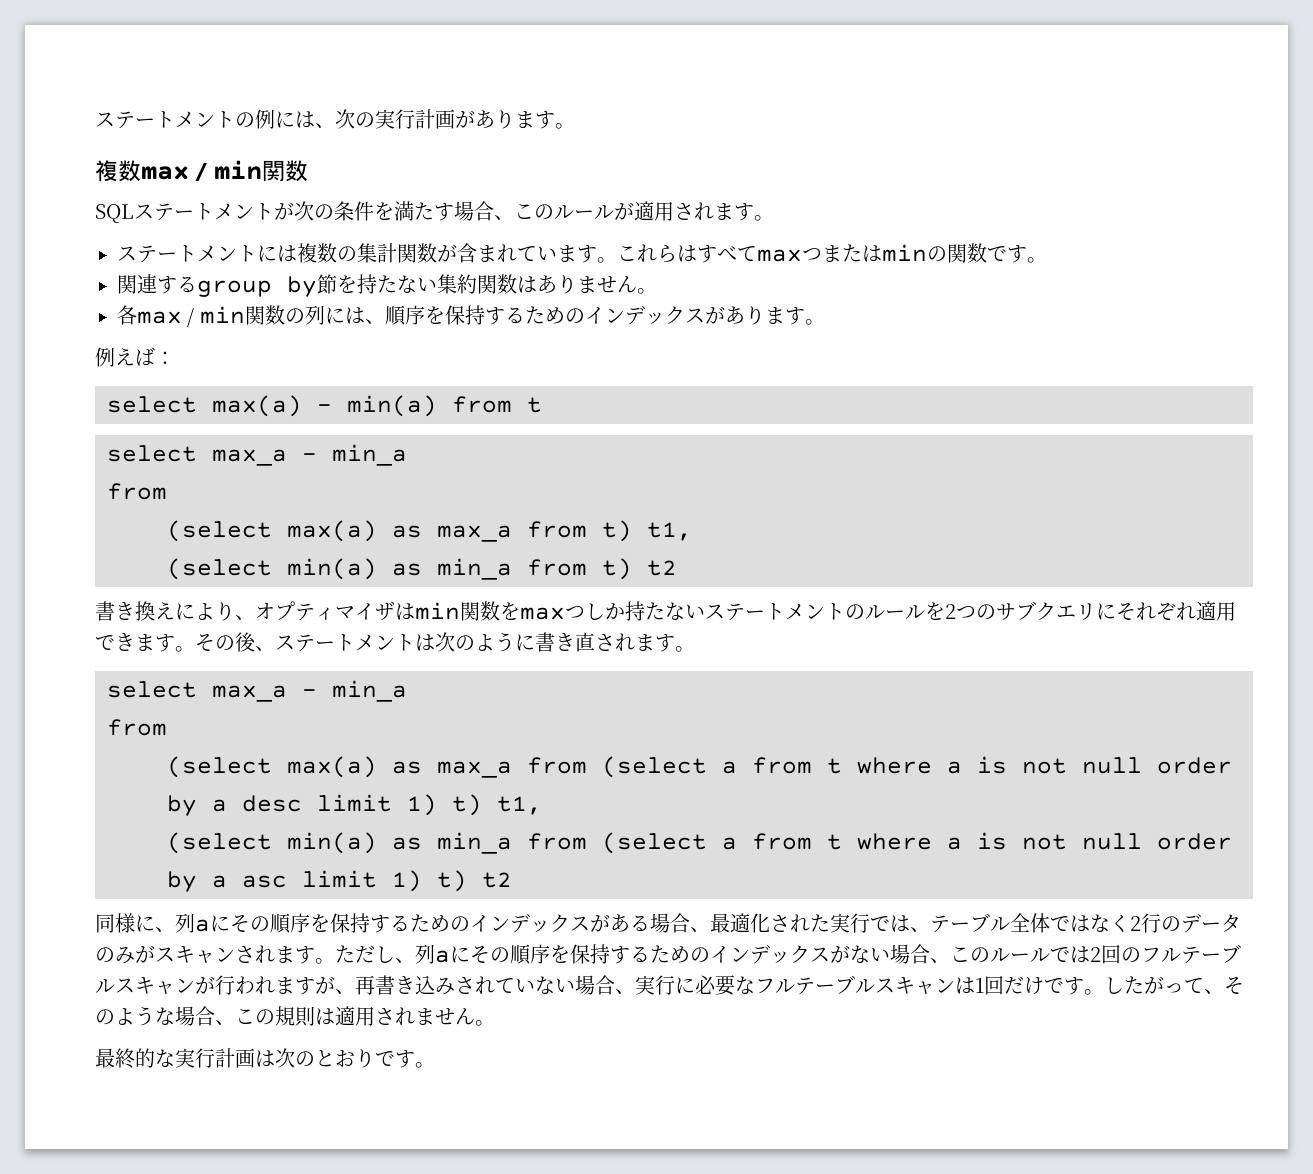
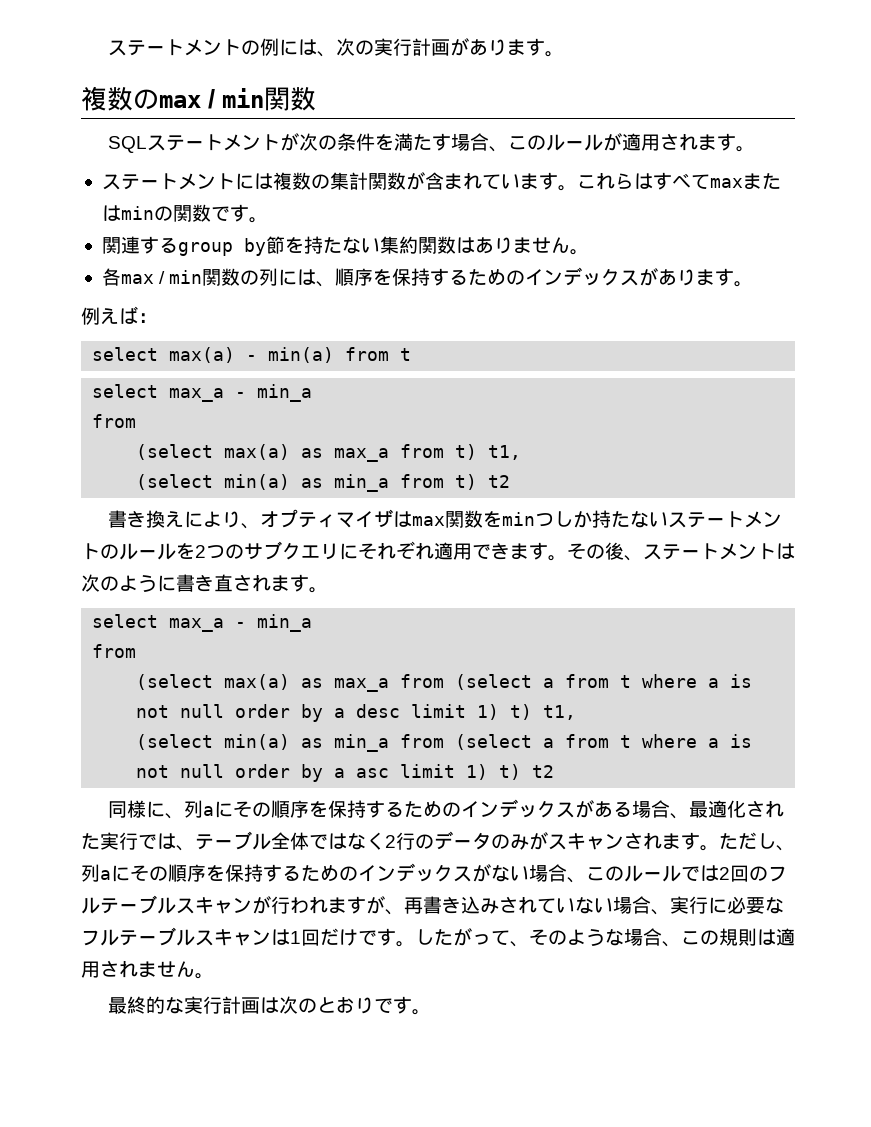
- 複数max / min関数
+ 複数のmax / min関数
- これらはすべてmaxつまたはminの関数です。
+ これらはすべてmaxまたはminの関数です。
- 書き換えにより、オプティマイザはmin関数をmaxつしか持たないステートメントのルールを2つのサブクエリにそれぞれ適用できます。
+ 書き換えにより、オプティマイザはmax関数をminつしか持たないステートメントのルールを2つのサブクエリにそれぞれ適用できます。

